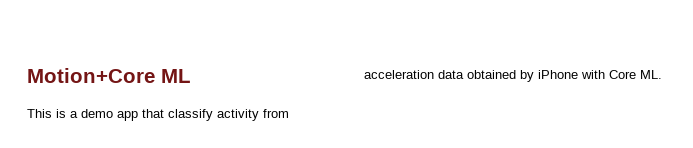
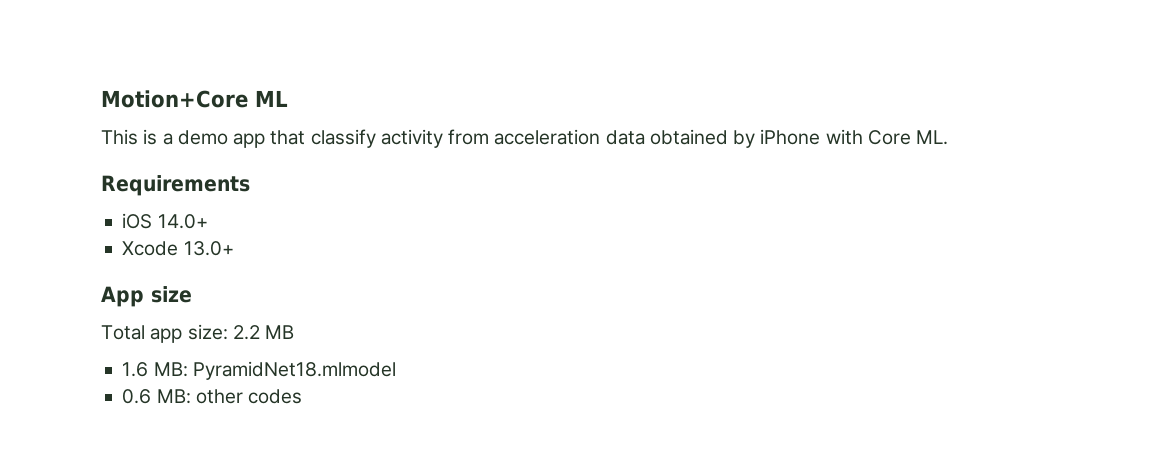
+ Requirements
+ iOS 14.0+
+ Xcode 13.0+
+ App size
+ Total app size: 2.2 MB
+ 1.6 MB: PyramidNet18.mlmodel
+ 0.6 MB: other codes

